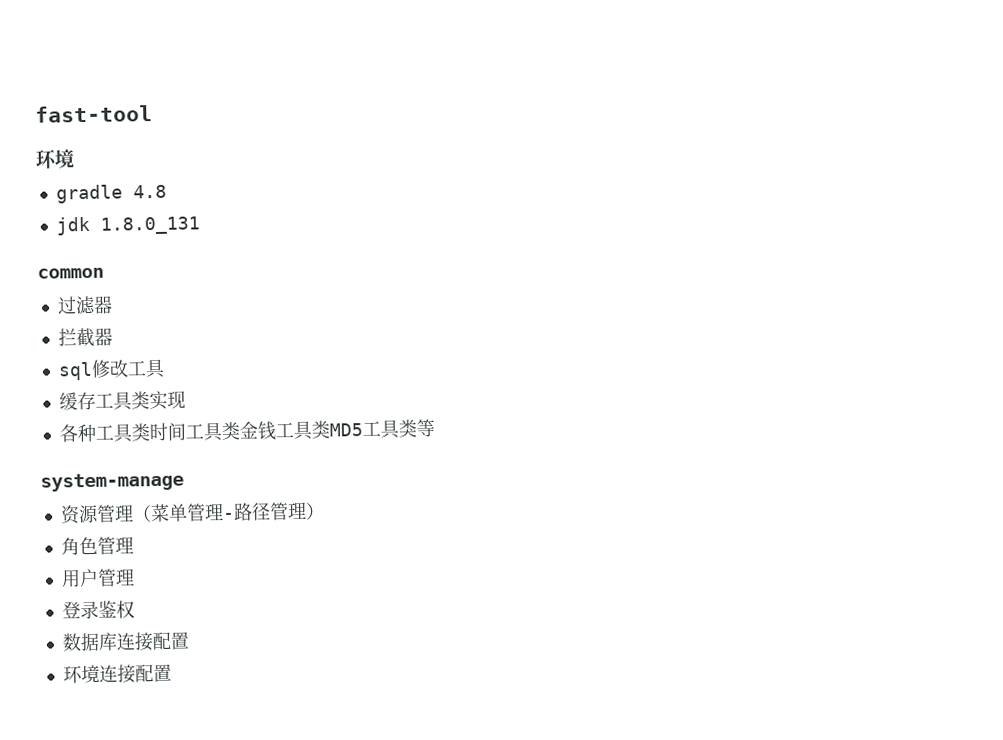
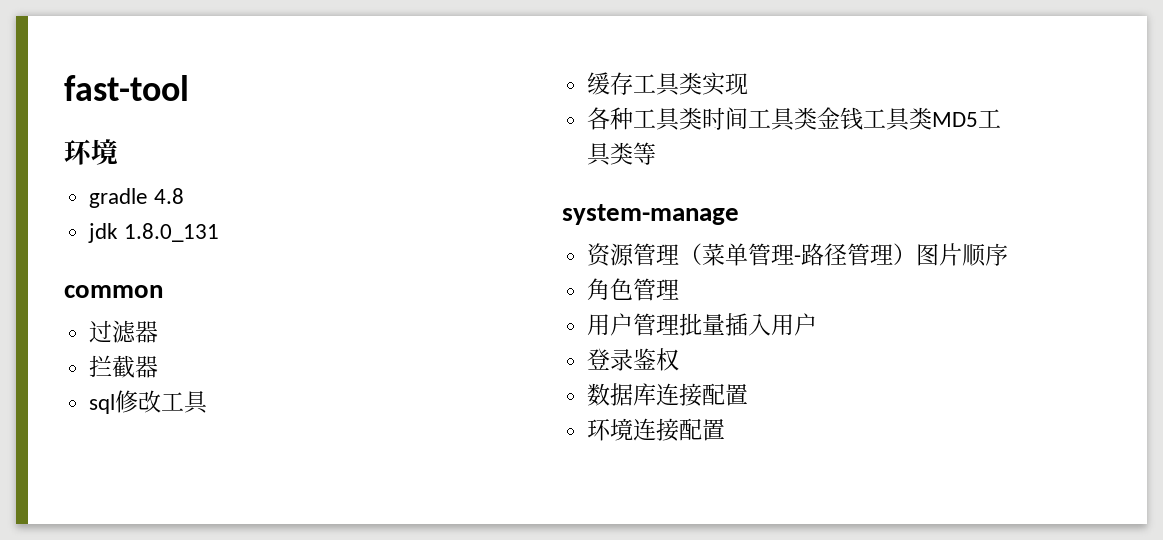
- 资源管理（菜单管理-路径管理）
+ 资源管理（菜单管理-路径管理）图片顺序
- 用户管理
+ 用户管理批量插入用户

